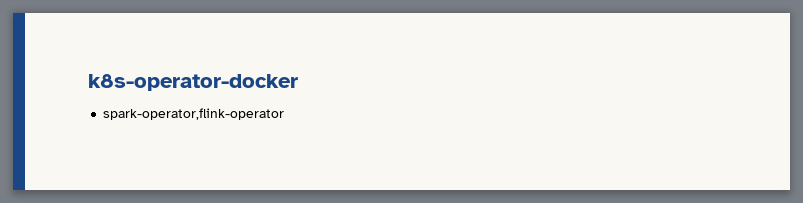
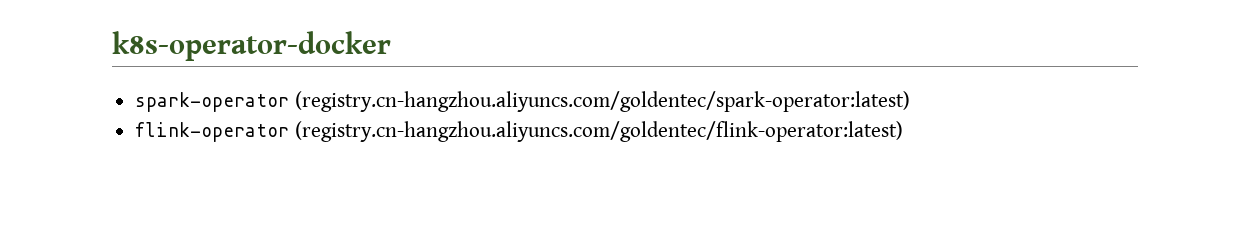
- spark-operator,flink-operator
+ spark-operator (registry.cn-hangzhou.aliyuncs.com/goldentec/spark-operator:latest)
+ flink-operator (registry.cn-hangzhou.aliyuncs.com/goldentec/flink-operator:latest)

